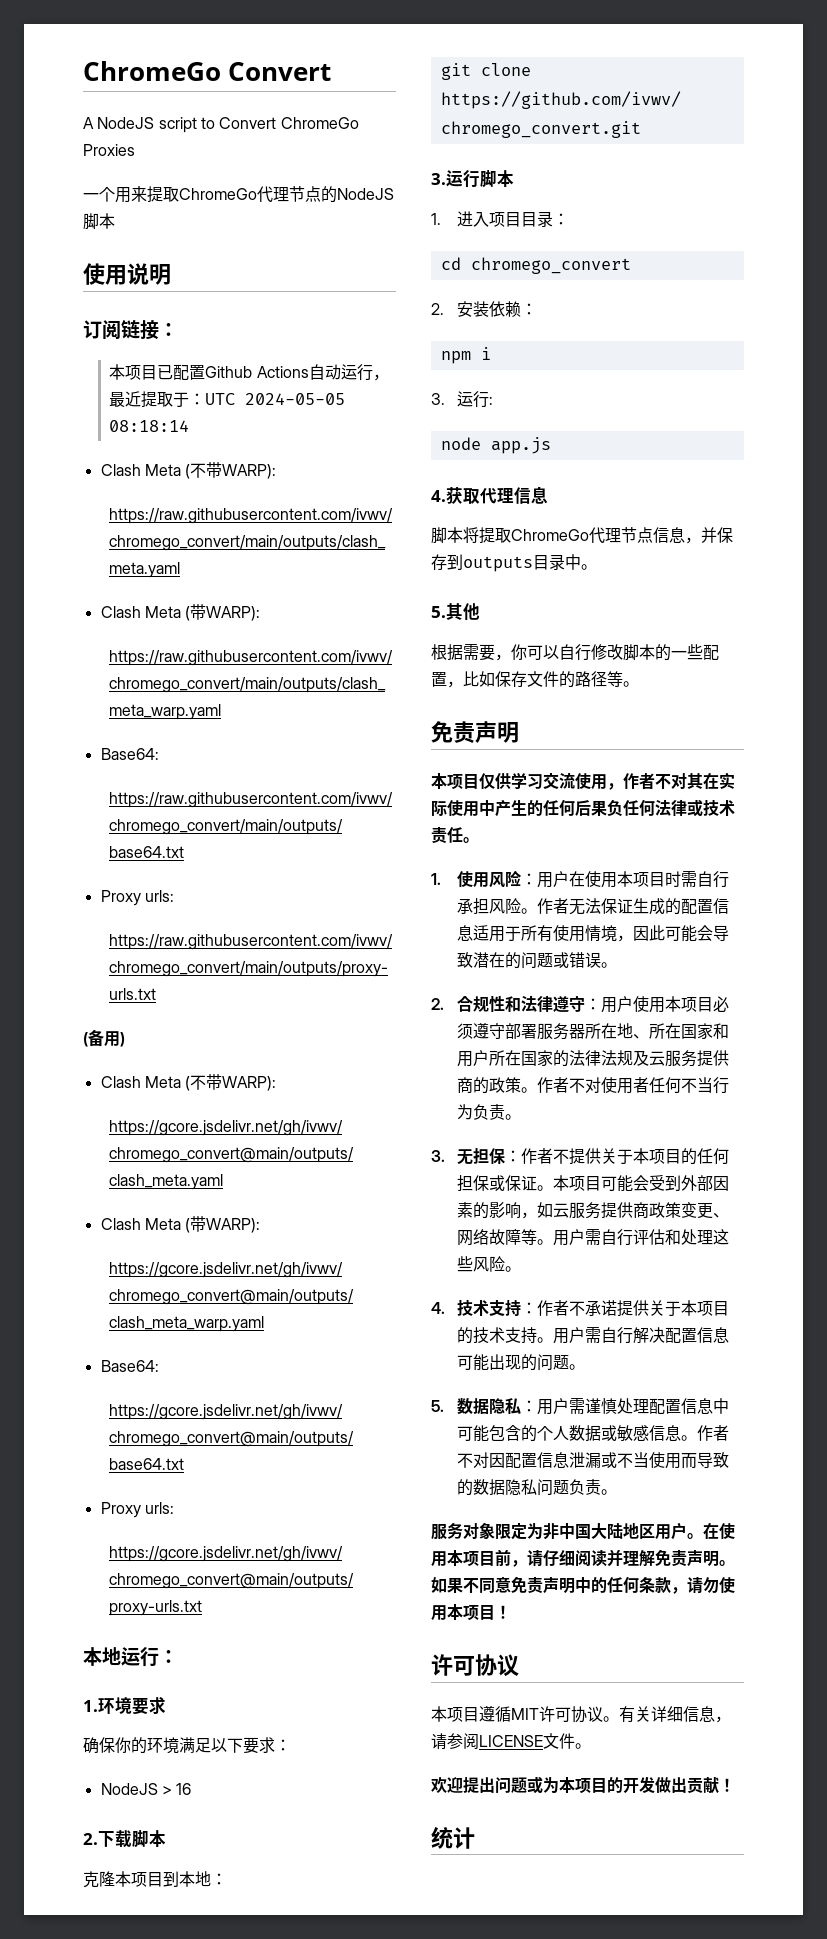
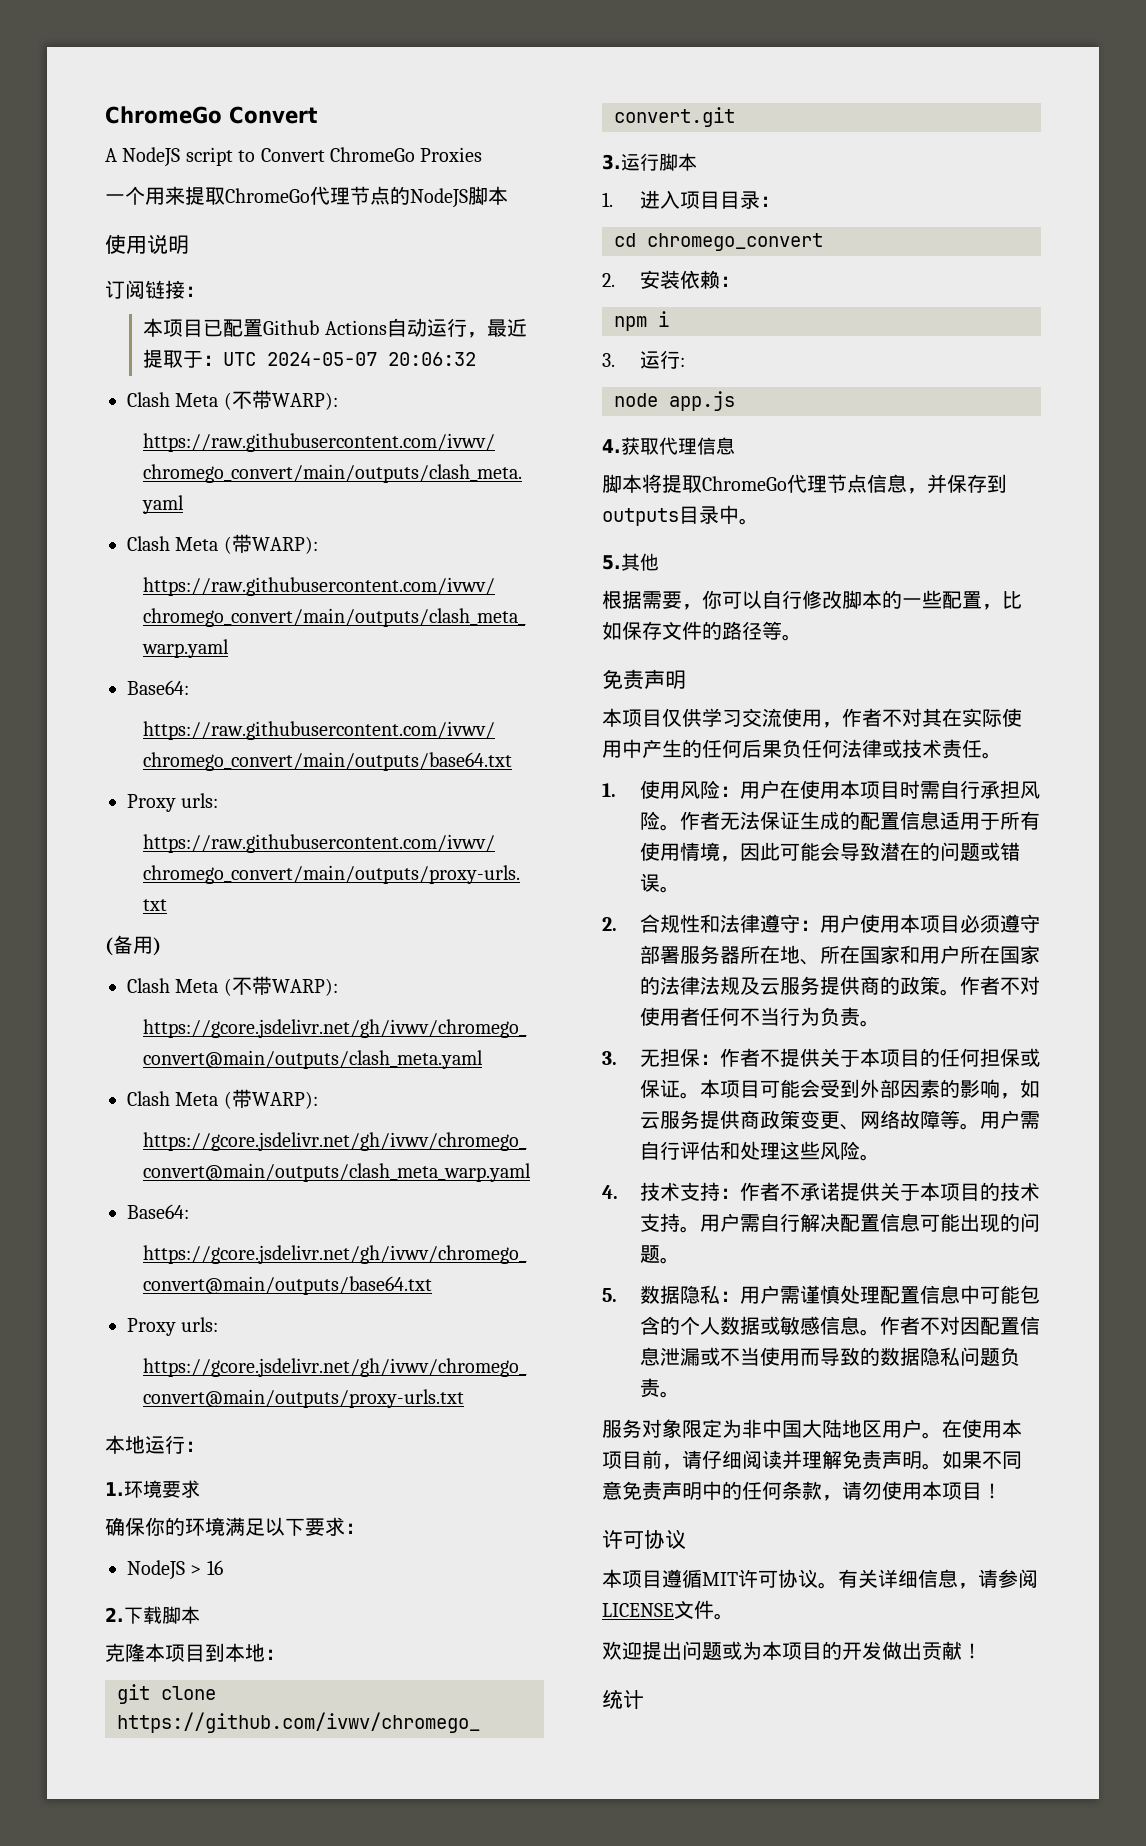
- 本项目已配置Github Actions自动运行，最近提取于：UTC 2024-05-05 08:18:14
+ 本项目已配置Github Actions自动运行，最近提取于：UTC 2024-05-07 20:06:32

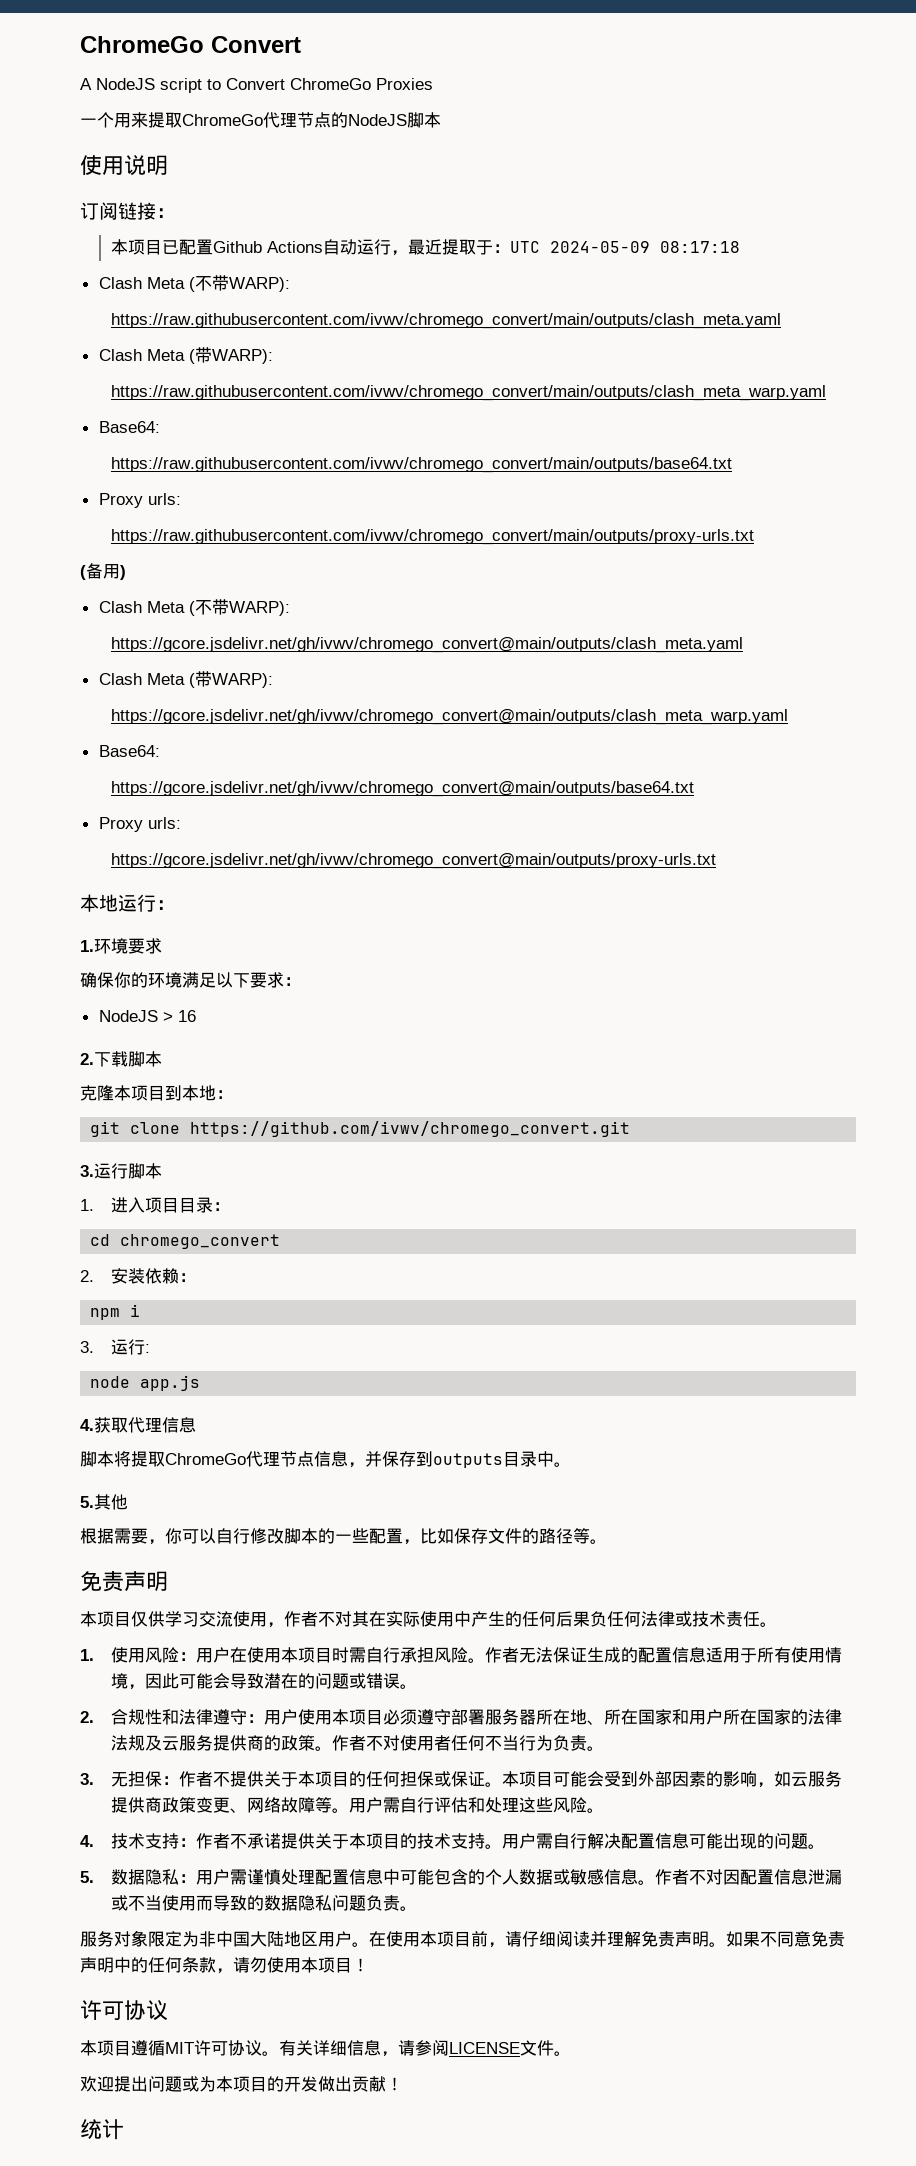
- 本项目已配置Github Actions自动运行，最近提取于：UTC 2024-05-07 20:06:32
+ 本项目已配置Github Actions自动运行，最近提取于：UTC 2024-05-09 08:17:18

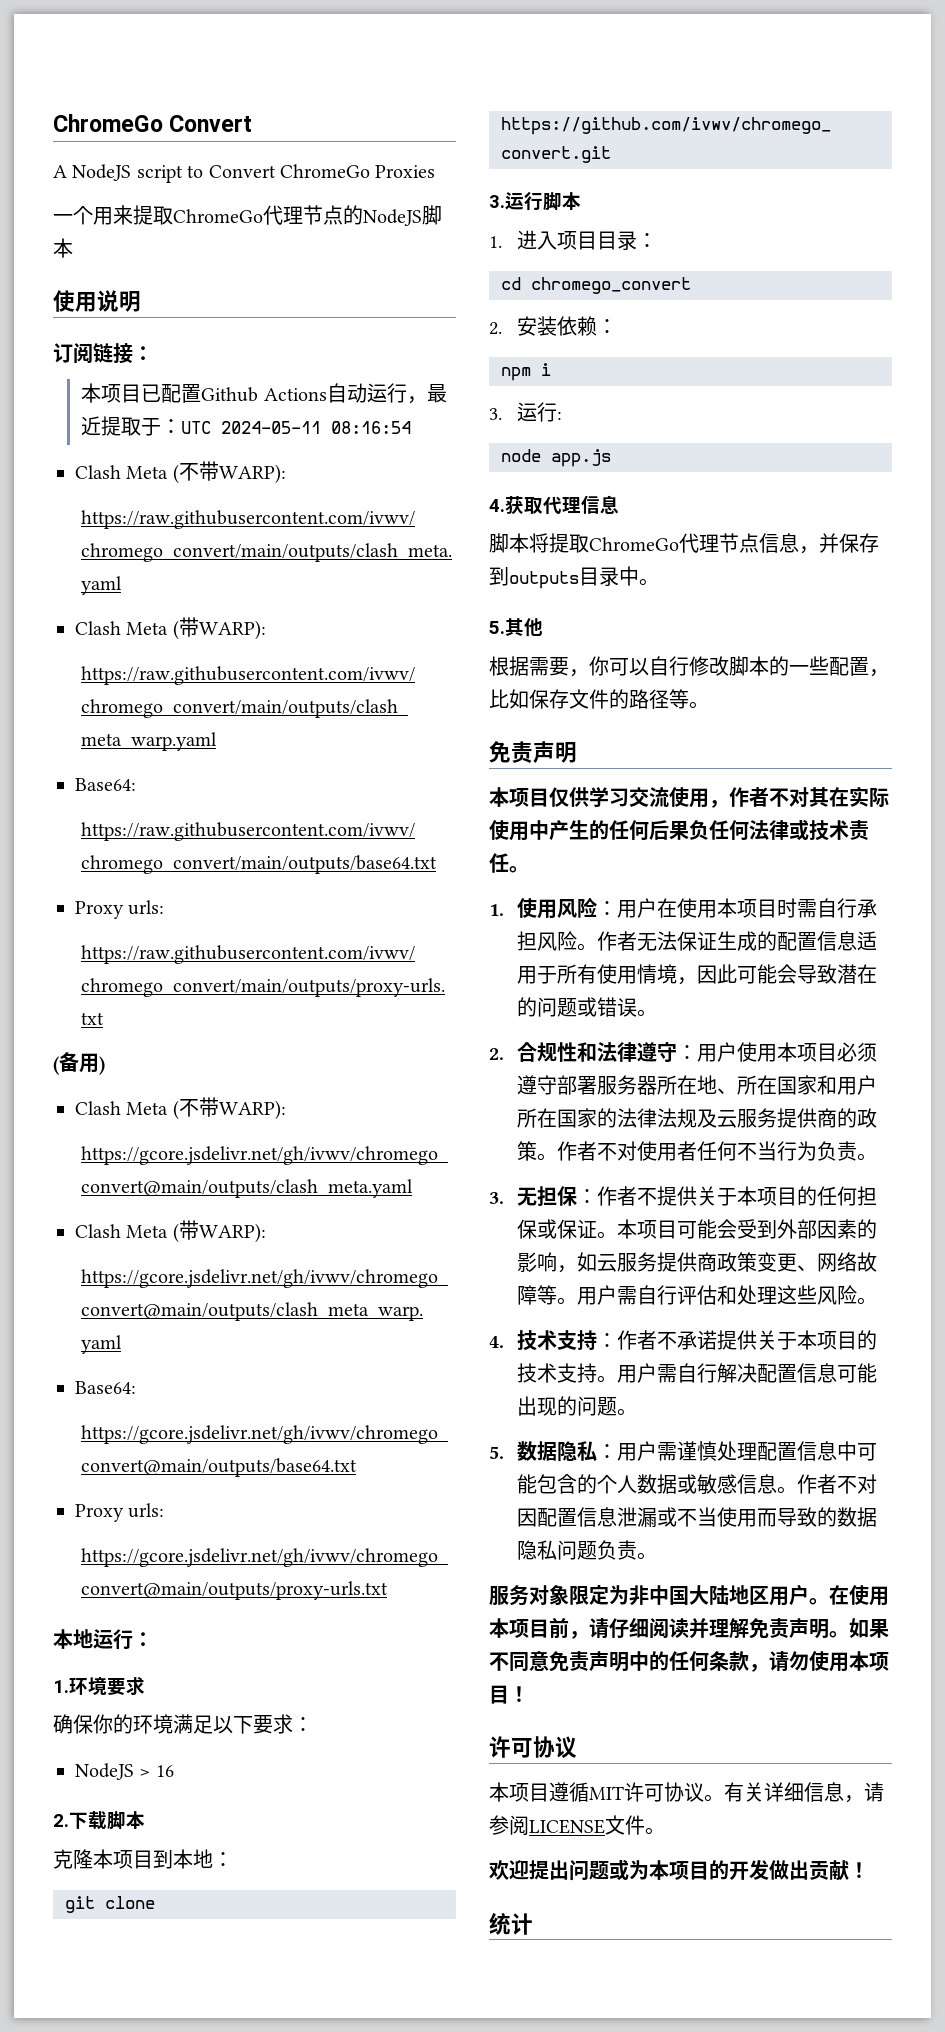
- 本项目已配置Github Actions自动运行，最近提取于：UTC 2024-05-09 08:17:18
+ 本项目已配置Github Actions自动运行，最近提取于：UTC 2024-05-11 08:16:54

